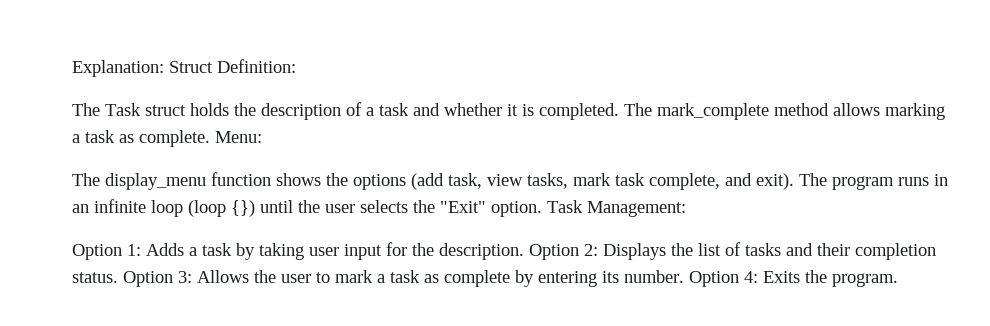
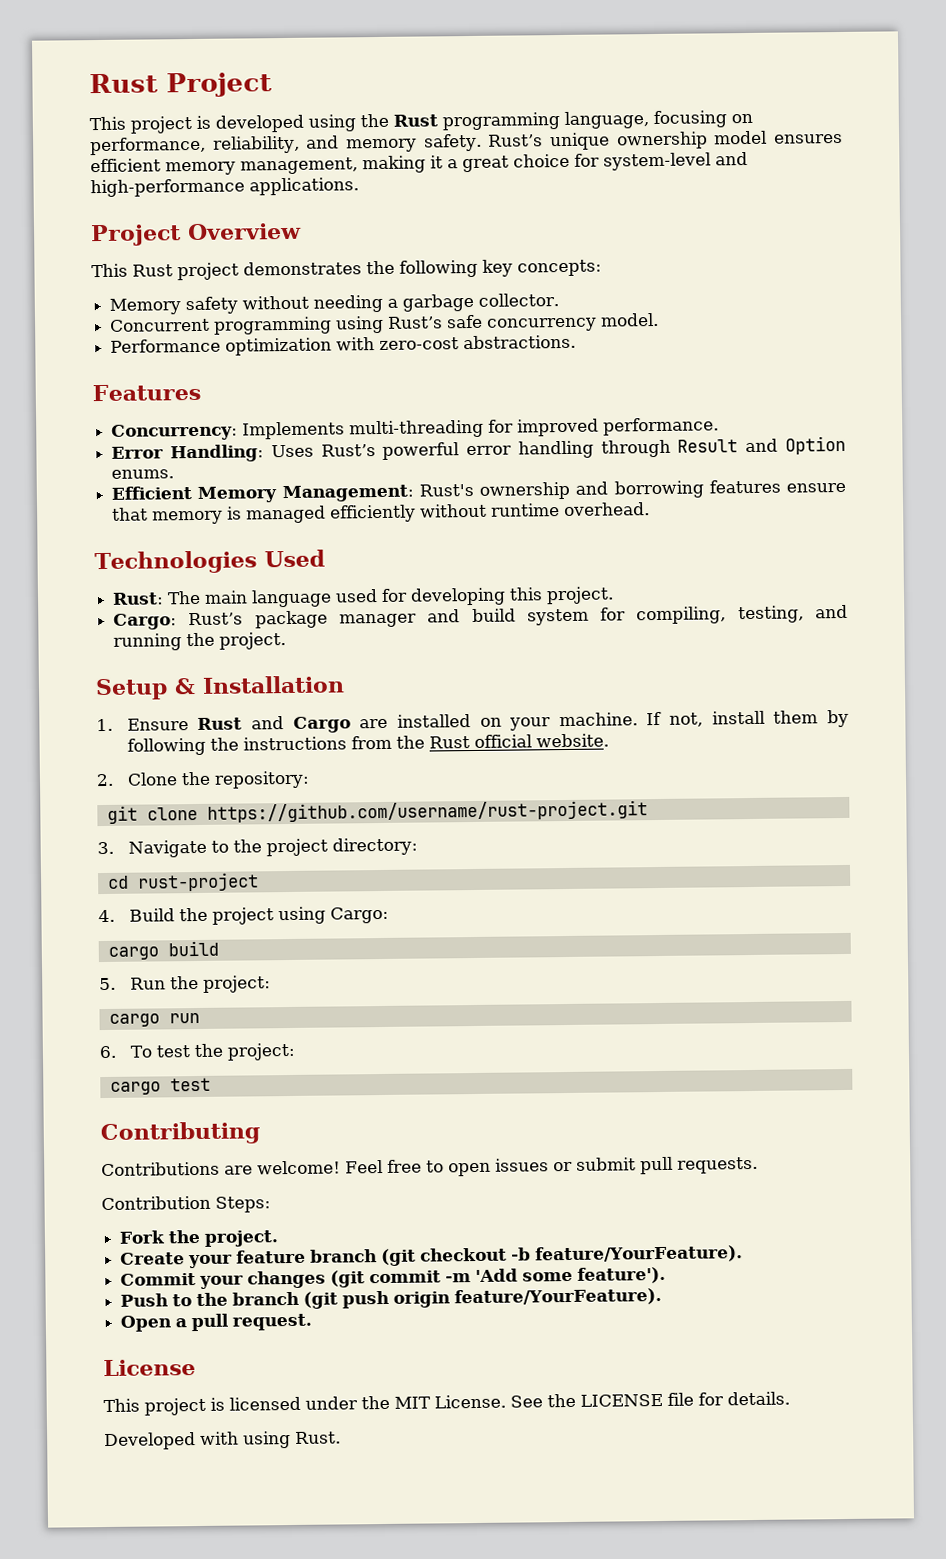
- Explanation: Struct Definition:
- The Task struct holds the description of a task and whether it is completed. The mark_complete method allows marking a task as complete. Menu:
- The display_menu function shows the options (add task, view tasks, mark task complete, and exit). The program runs in an infinite loop (loop {}) until the user selects the "Exit" option. Task Management:
- Option 1: Adds a task by taking user input for the description. Option 2: Displays the list of tasks and their completion status. Option 3: Allows the user to mark a task as complete by entering its number. Option 4: Exits the program.
+ Rust Project
+ This project is developed using the Rust programming language, focusing on performance, reliability, and memory safety. Rust’s unique ownership model ensures efficient memory management, making it a great choice for system-level and high-performance applications.
+ Project Overview
+ This Rust project demonstrates the following key concepts:
+ Memory safety without needing a garbage collector.
+ Concurrent programming using Rust’s safe concurrency model.
+ Performance optimization with zero-cost abstractions.
+ Features
+ Concurrency: Implements multi-threading for improved performance.
+ Error Handling: Uses Rust’s powerful error handling through Result and Option enums.
+ Efficient Memory Management: Rust's ownership and borrowing features ensure that memory is managed efficiently without runtime overhead.
+ Technologies Used
+ Rust: The main language used for developing this project.
+ Cargo: Rust’s package manager and build system for compiling, testing, and running the project.
+ Setup & Installation
+ 1. Ensure Rust and Cargo are installed on your machine. If not, install them by following the instructions from the Rust official website.
+ 2. Clone the repository:
+ git clone https://github.com/username/rust-project.git
+ 3. Navigate to the project directory:
+ cd rust-project
+ 4. Build the project using Cargo:
+ cargo build
+ 5. Run the project:
+ cargo run
+ 6. To test the project:
+ cargo test
+ Contributing
+ Contributions are welcome! Feel free to open issues or submit pull requests.
+ Contribution Steps:
+ Fork the project.
+ Create your feature branch (git checkout -b feature/YourFeature).
+ Commit your changes (git commit -m 'Add some feature').
+ Push to the branch (git push origin feature/YourFeature).
+ Open a pull request.
+ License
+ This project is licensed under the MIT License. See the LICENSE file for details.
+ Developed with using Rust.

